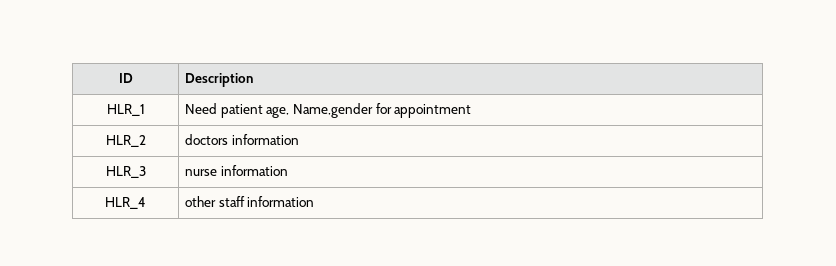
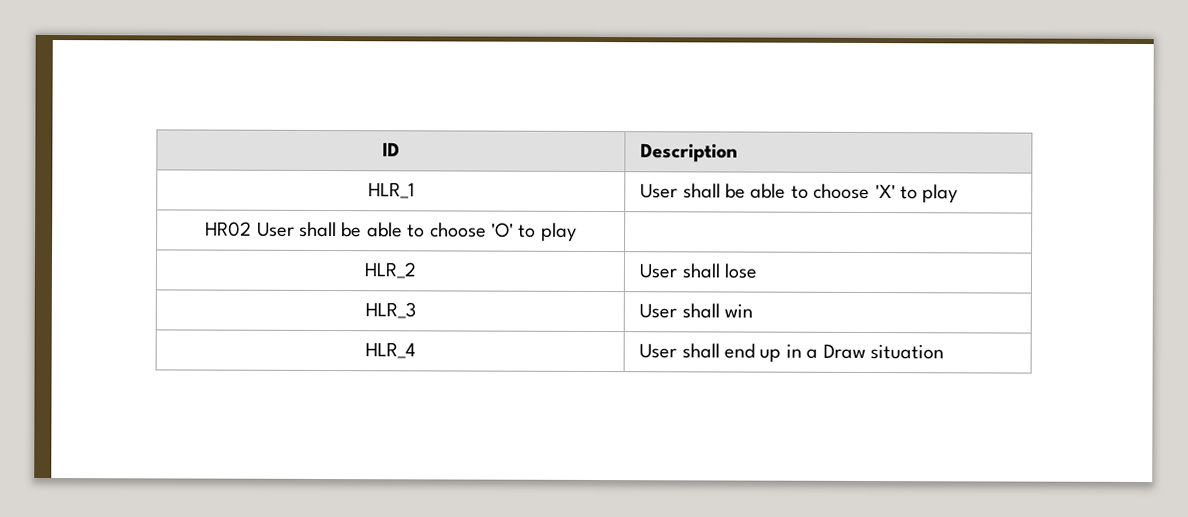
- HLR_1 | Need patient age, Name,gender for appointment
- HLR_2 | doctors information
- HLR_3 | nurse information
- HLR_4 | other staff information
+ HLR_1 | User shall be able to choose 'X' to play
+ HR02 User shall be able to choose 'O' to play |
+ HLR_2 | User shall lose
+ HLR_3 | User shall win
+ HLR_4 | User shall end up in a Draw situation

